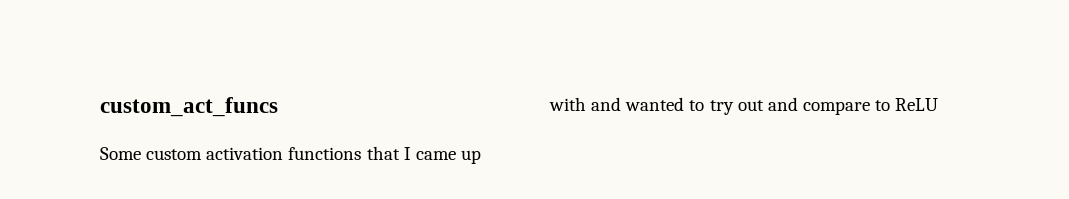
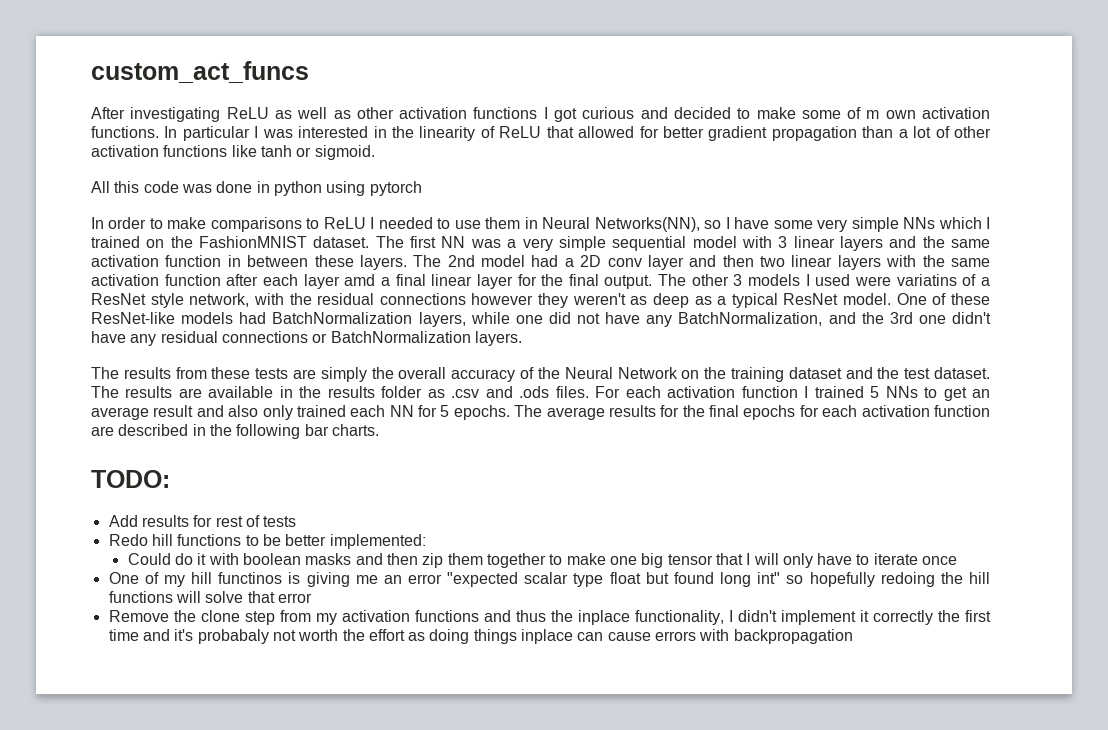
- Some custom activation functions that I came up with and wanted to try out and compare to ReLU
+ After investigating ReLU as well as other activation functions I got curious and decided to make some of m own activation functions. In particular I was interested in the linearity of ReLU that allowed for better gradient propagation than a lot of other activation functions like tanh or sigmoid.
+ All this code was done in python using pytorch
+ In order to make comparisons to ReLU I needed to use them in Neural Networks(NN), so I have some very simple NNs which I trained on the FashionMNIST dataset. The first NN was a very simple sequential model with 3 linear layers and the same activation function in between these layers. The 2nd model had a 2D conv layer and then two linear layers with the same activation function after each layer amd a final linear layer for the final output. The other 3 models I used were variatins of a ResNet style network, with the residual connections however they weren't as deep as a typical ResNet model. One of these ResNet-like models had BatchNormalization layers, while one did not have any BatchNormalization, and the 3rd one didn't have any residual connections or BatchNormalization layers.
+ The results from these tests are simply the overall accuracy of the Neural Network on the training dataset and the test dataset. The results are available in the results folder as .csv and .ods files. For each activation function I trained 5 NNs to get an average result and also only trained each NN for 5 epochs. The average results for the final epochs for each activation function are described in the following bar charts.
+ TODO:
+ Add results for rest of tests
+ Redo hill functions to be better implemented:
+ Could do it with boolean masks and then zip them together to make one big tensor that I will only have to iterate once
+ One of my hill functinos is giving me an error "expected scalar type float but found long int" so hopefully redoing the hill functions will solve that error
+ Remove the clone step from my activation functions and thus the inplace functionality, I didn't implement it correctly the first time and it's probabaly not worth the effort as doing things inplace can cause errors with backpropagation

